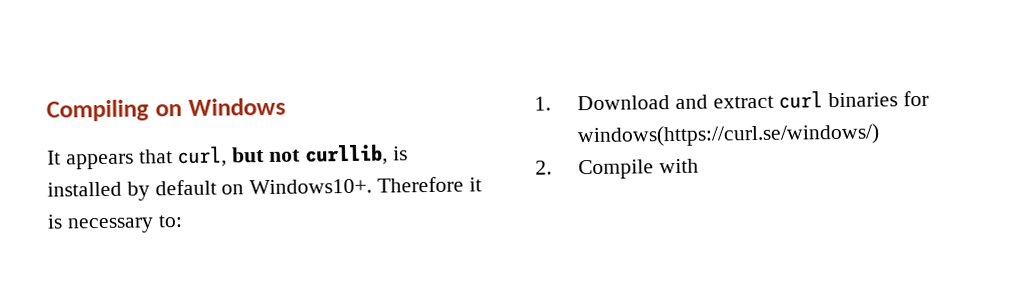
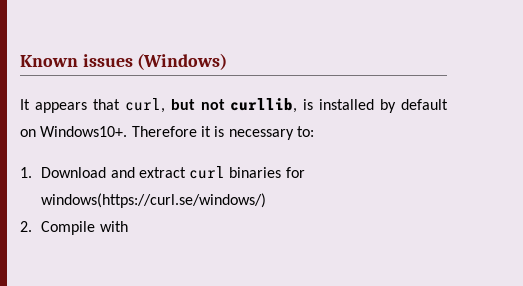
- Compiling on Windows
+ Known issues (Windows)

